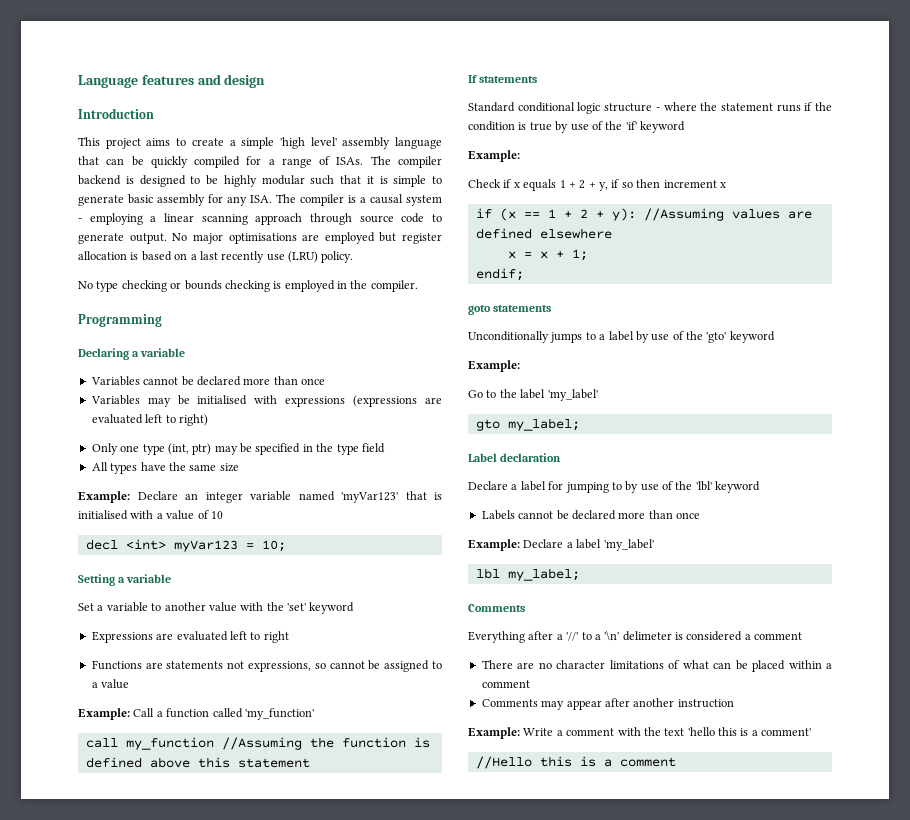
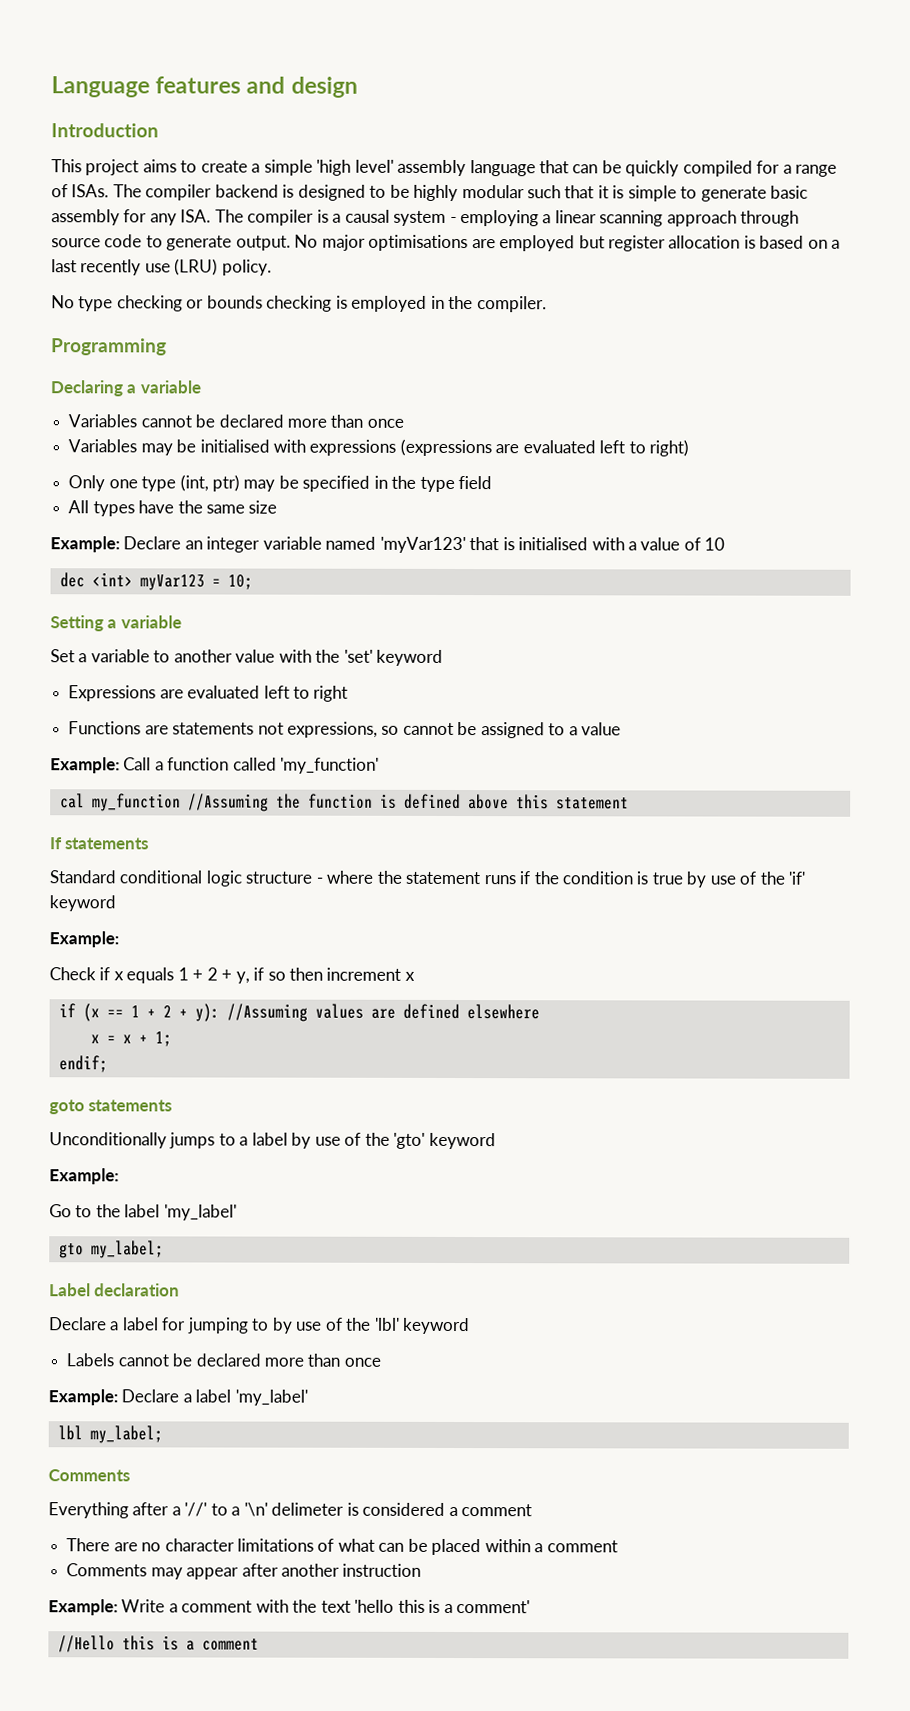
- decl <int> myVar123 = 10;
+ dec <int> myVar123 = 10;
- call my_function //Assuming the function is defined above this statement
+ cal my_function //Assuming the function is defined above this statement

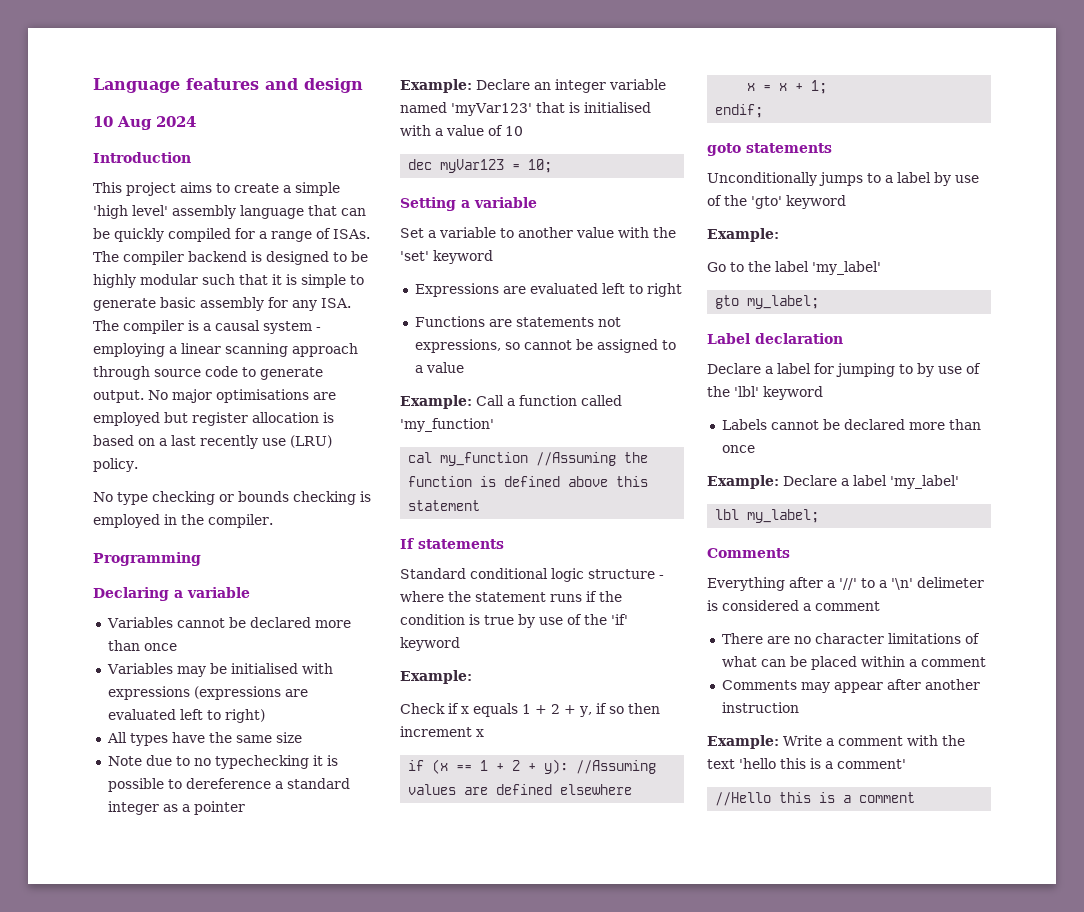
+ 10 Aug 2024
- Only one type (int, ptr) may be specified in the type field
+ Note due to no typechecking it is possible to dereference a standard integer as a pointer
- dec <int> myVar123 = 10;
+ dec myVar123 = 10;

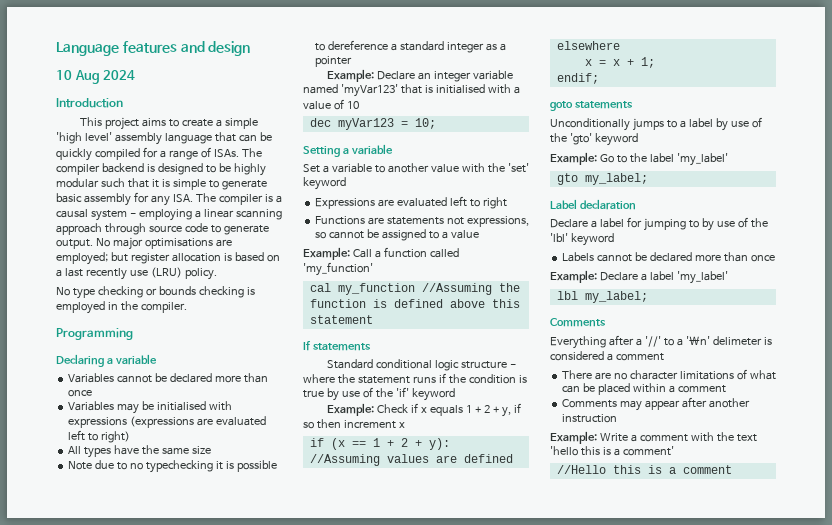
- No major optimisations are employed but register allocation is based on a last recently use (LRU) policy.
+ No major optimisations are employed; but register allocation is based on a last recently use (LRU) policy.
  Standard conditional logic structure - where the statement runs if the condition is true by use of the 'if' keyword
- Example:
- Check if x equals 1 + 2 + y, if so then increment x
+ Example: Check if x equals 1 + 2 + y, if so then increment x
  Unconditionally jumps to a label by use of the 'gto' keyword
- Example:
- Go to the label 'my_label'
+ Example: Go to the label 'my_label'

